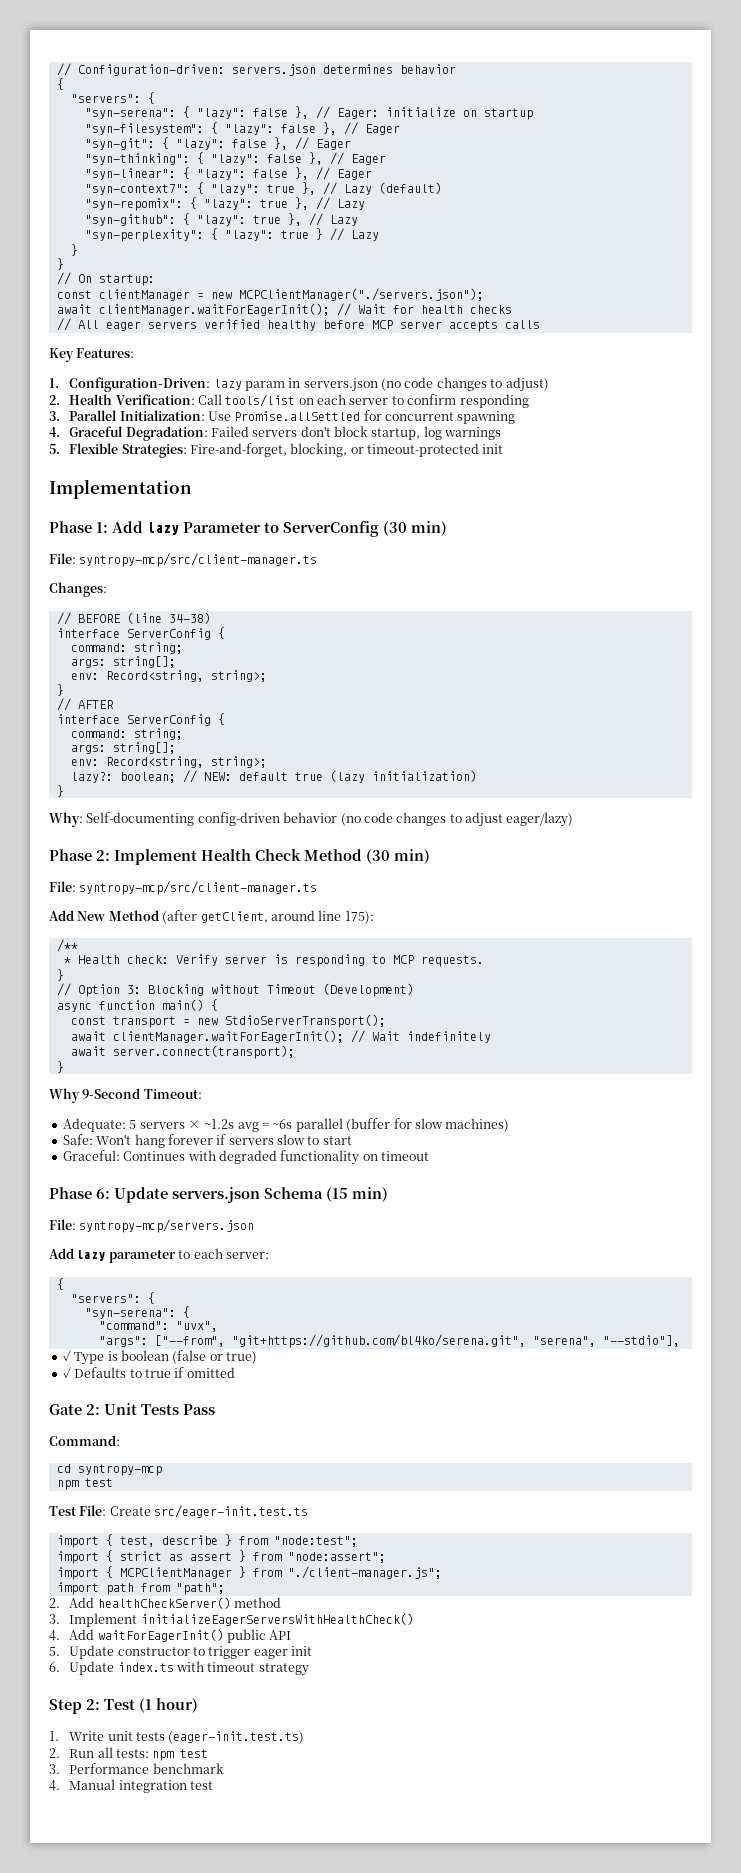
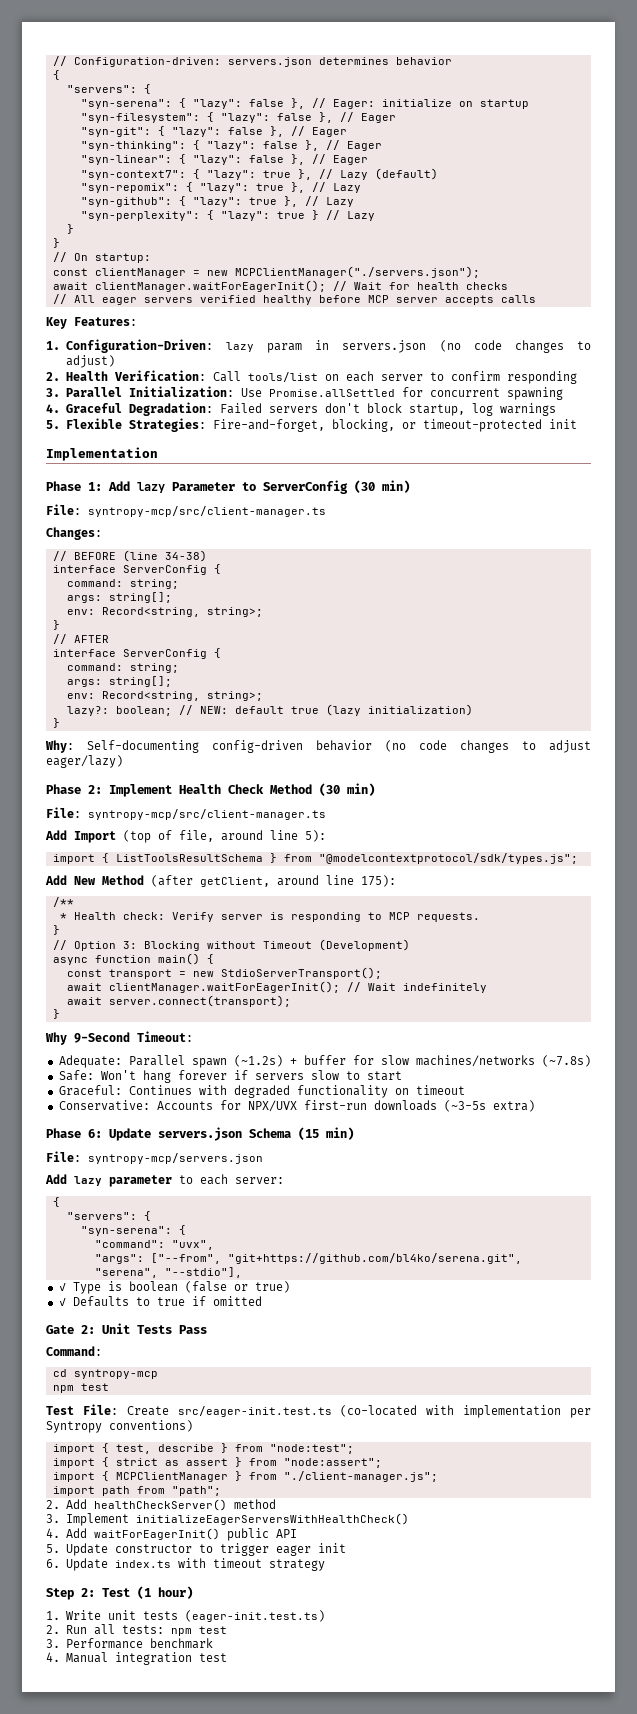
+ Add Import (top of file, around line 5):
+ import { ListToolsResultSchema } from "@modelcontextprotocol/sdk/types.js";
- Adequate: 5 servers × ~1.2s avg = ~6s parallel (buffer for slow machines)
+ Adequate: Parallel spawn (~1.2s) + buffer for slow machines/networks (~7.8s)
+ Conservative: Accounts for NPX/UVX first-run downloads (~3-5s extra)
- Test File: Create src/eager-init.test.ts
+ Test File: Create src/eager-init.test.ts (co-located with implementation per Syntropy conventions)

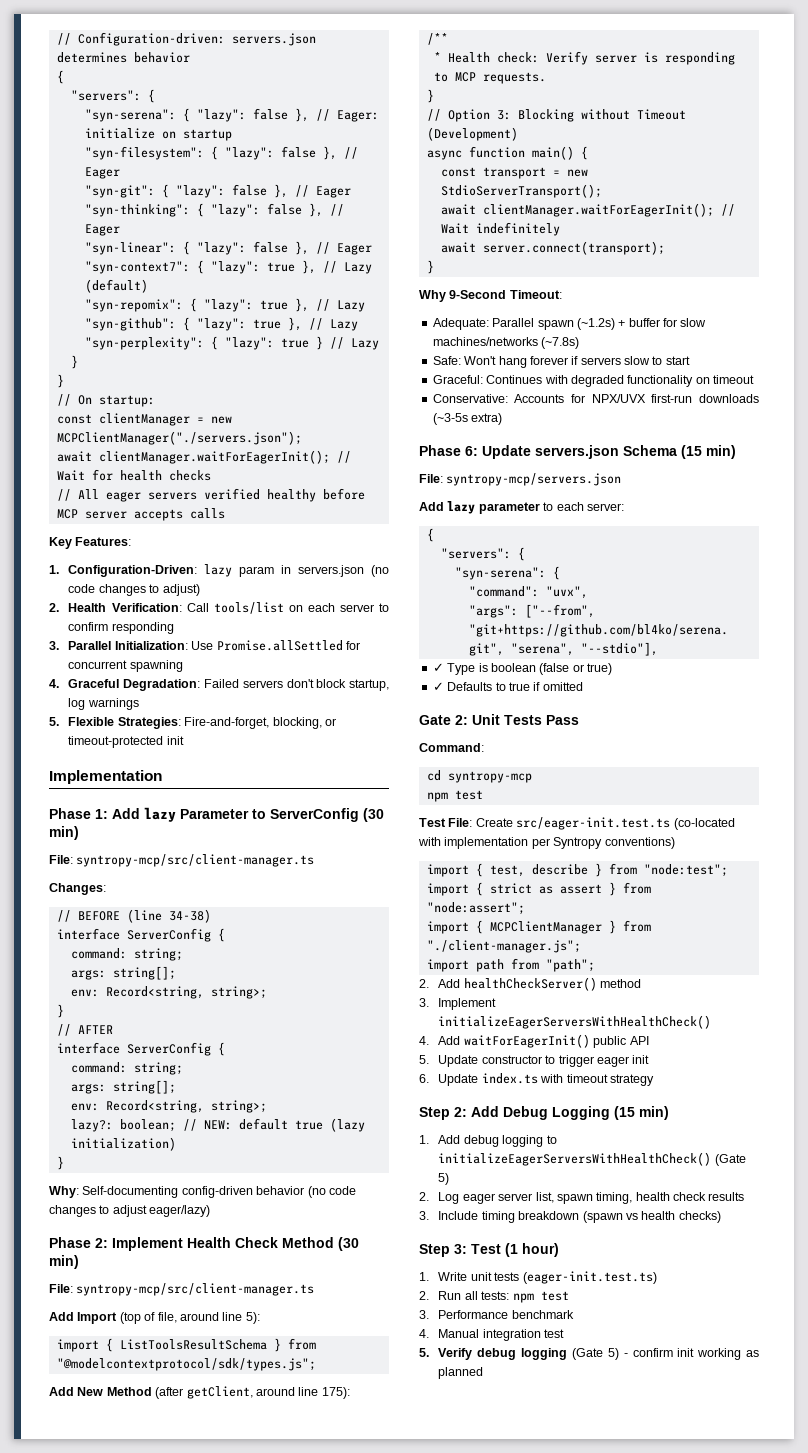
- Step 2: Test (1 hour)
+ Step 2: Add Debug Logging (15 min)
+ 1. Add debug logging to initializeEagerServersWithHealthCheck() (Gate 5)
+ 2. Log eager server list, spawn timing, health check results
+ 3. Include timing breakdown (spawn vs health checks)
+ Step 3: Test (1 hour)
+ 5. Verify debug logging (Gate 5) - confirm init working as planned

